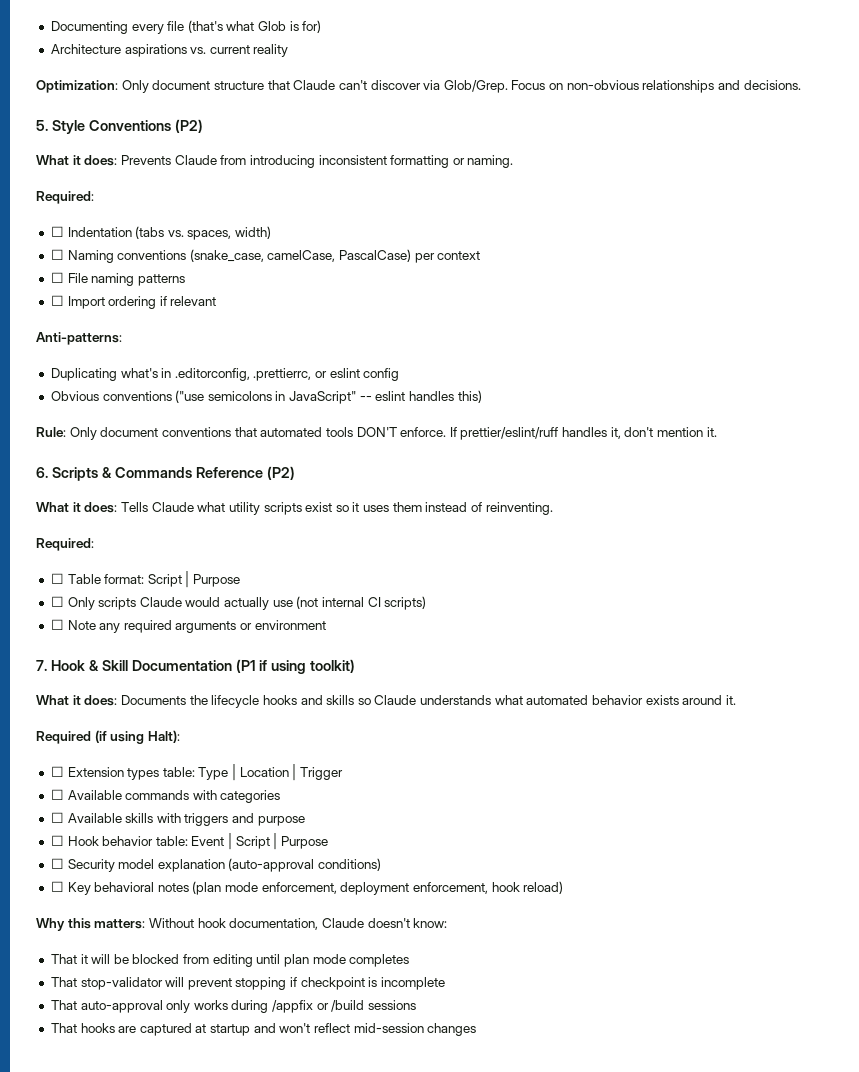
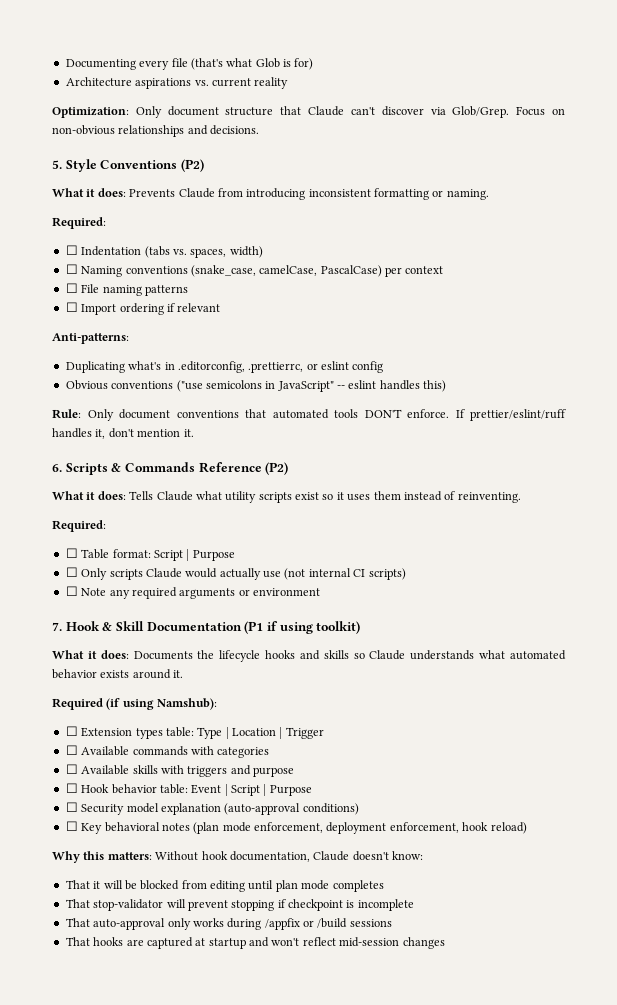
- Required (if using Halt):
+ Required (if using Namshub):

